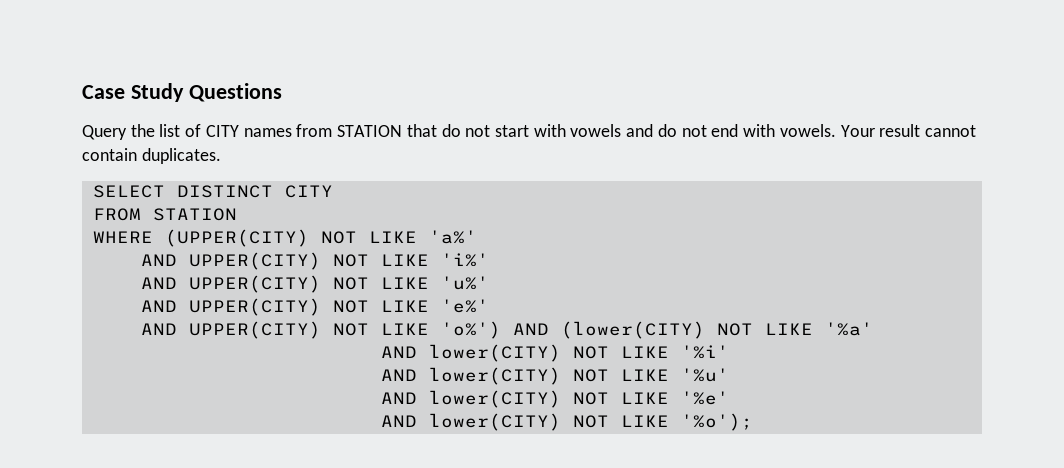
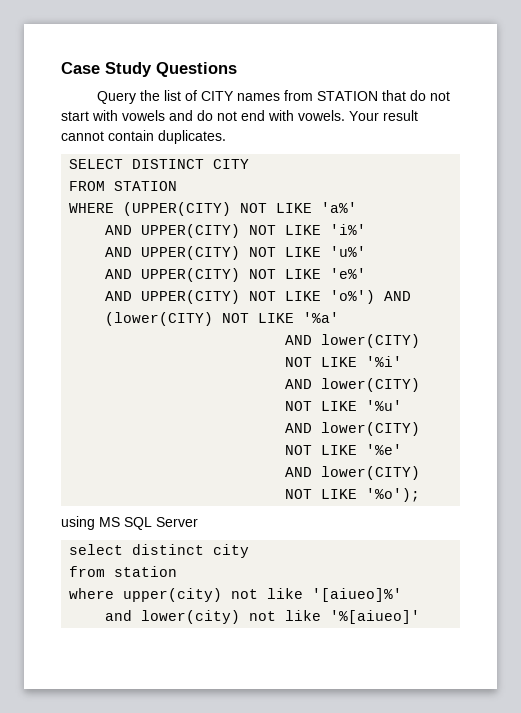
+ using MS SQL Server
+ select distinct city
+ from station
+ where upper(city) not like '[aiueo]%'
+ and lower(city) not like '%[aiueo]'

